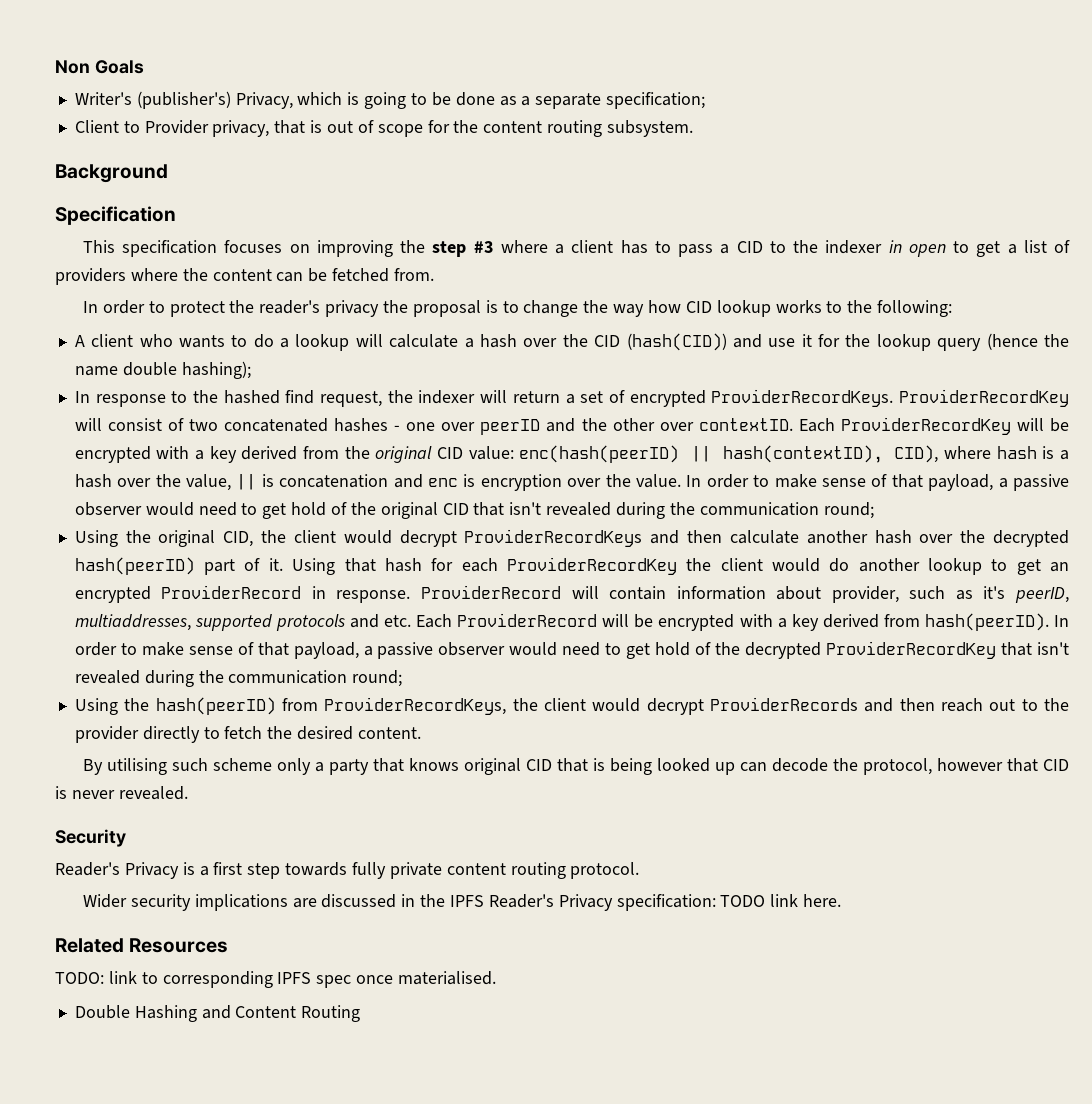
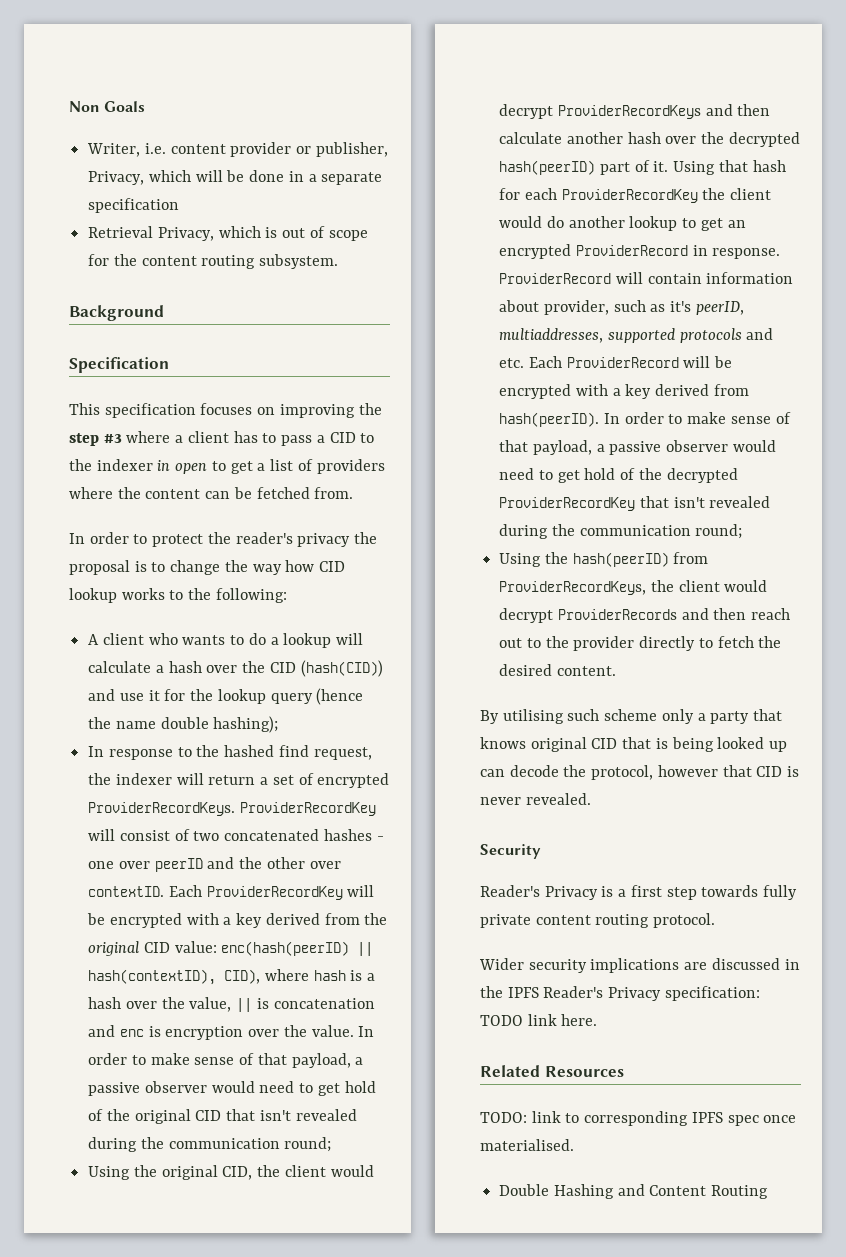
- Writer's (publisher's) Privacy, which is going to be done as a separate specification;
- Client to Provider privacy, that is out of scope for the content routing subsystem.
+ Writer, i.e. content provider or publisher, Privacy, which will be done in a separate specification
+ Retrieval Privacy, which is out of scope for the content routing subsystem.

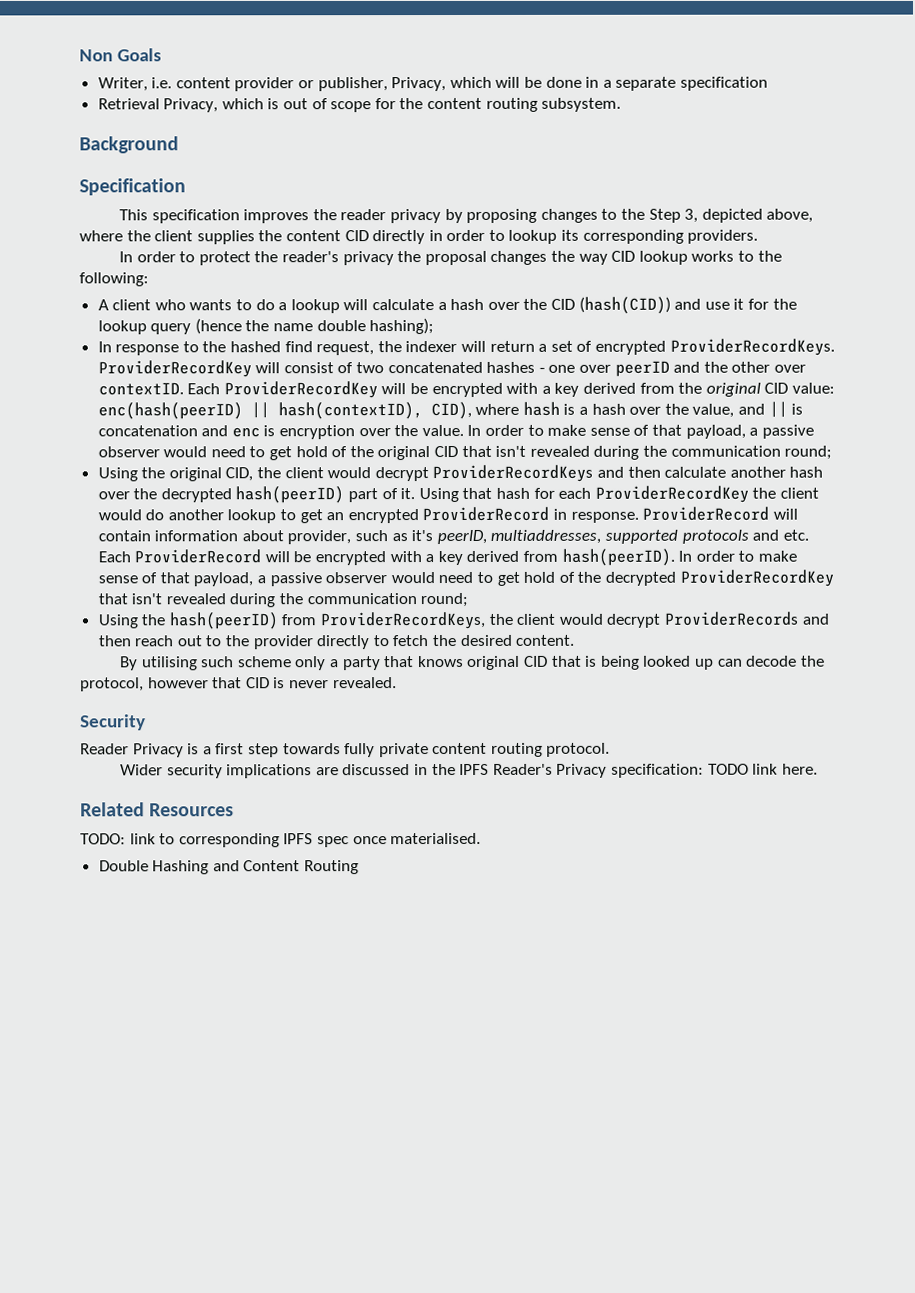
- This specification focuses on improving the step #3 where a client has to pass a CID to the indexer in open to get a list of providers where the content can be fetched from.
+ This specification improves the reader privacy by proposing changes to the Step 3, depicted above, where the client supplies the content CID directly in order to lookup its corresponding providers.
- In order to protect the reader's privacy the proposal is to change the way how CID lookup works to the following:
+ In order to protect the reader's privacy the proposal changes the way CID lookup works to the following:
- Each ProviderRecordKey will be encrypted with a key derived from the original CID value: enc(hash(peerID) || hash(contextID), CID), where hash is a hash over the value, || is concatenation and enc is encryption over the value.
+ Each ProviderRecordKey will be encrypted with a key derived from the original CID value: enc(hash(peerID) || hash(contextID), CID), where hash is a hash over the value, and || is concatenation and enc is encryption over the value.
- Reader's Privacy is a first step towards fully private content routing protocol.
+ Reader Privacy is a first step towards fully private content routing protocol.

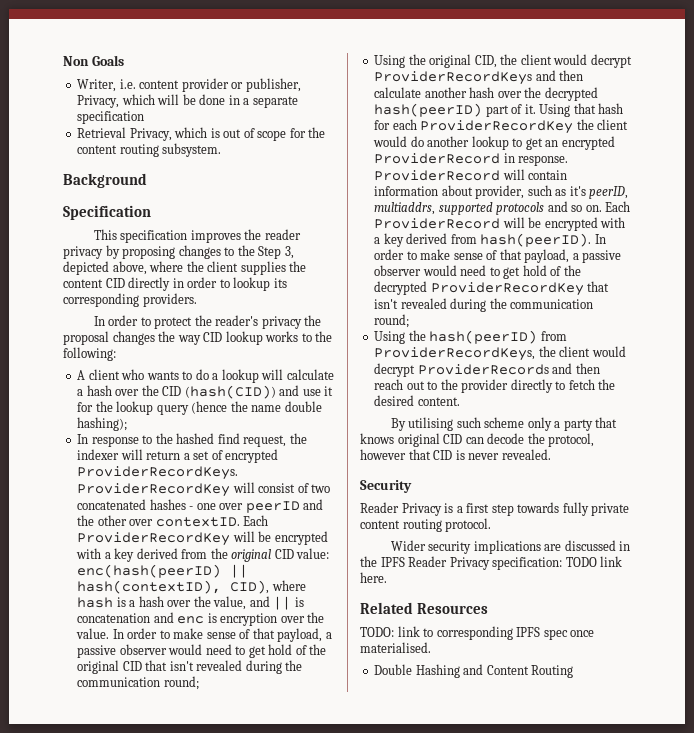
- ProviderRecord will contain information about provider, such as it's peerID, multiaddresses, supported protocols and etc. Each ProviderRecord will be encrypted with a key derived from hash(peerID).
+ ProviderRecord will contain information about provider, such as it's peerID, multiaddrs, supported protocols and so on. Each ProviderRecord will be encrypted with a key derived from hash(peerID).
- By utilising such scheme only a party that knows original CID that is being looked up can decode the protocol, however that CID is never revealed.
+ By utilising such scheme only a party that knows original CID can decode the protocol, however that CID is never revealed.
- Wider security implications are discussed in the IPFS Reader's Privacy specification: TODO link here.
+ Wider security implications are discussed in the IPFS Reader Privacy specification: TODO link here.

